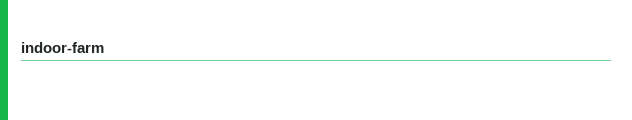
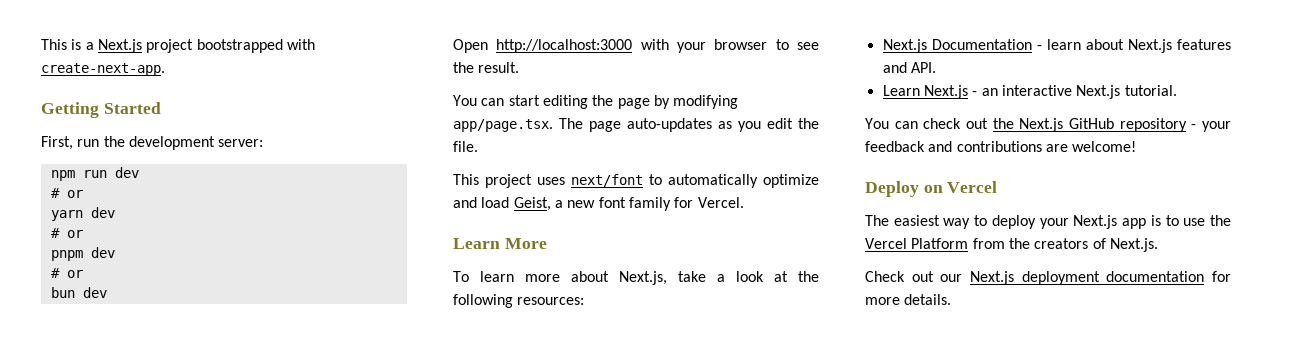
- indoor-farm
+ This is a Next.js project bootstrapped with create-next-app.
+ Getting Started
+ First, run the development server:
+ npm run dev
+ # or
+ yarn dev
+ # or
+ pnpm dev
+ # or
+ bun dev
+ Open http://localhost:3000 with your browser to see the result.
+ You can start editing the page by modifying app/page.tsx. The page auto-updates as you edit the file.
+ This project uses next/font to automatically optimize and load Geist, a new font family for Vercel.
+ Learn More
+ To learn more about Next.js, take a look at the following resources:
+ Next.js Documentation - learn about Next.js features and API.
+ Learn Next.js - an interactive Next.js tutorial.
+ You can check out the Next.js GitHub repository - your feedback and contributions are welcome!
+ Deploy on Vercel
+ The easiest way to deploy your Next.js app is to use the Vercel Platform from the creators of Next.js.
+ Check out our Next.js deployment documentation for more details.

